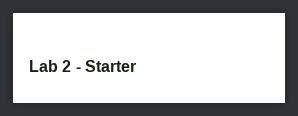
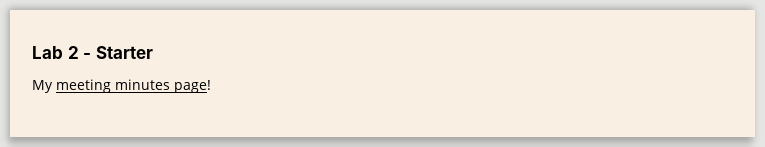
+ My meeting minutes page!

